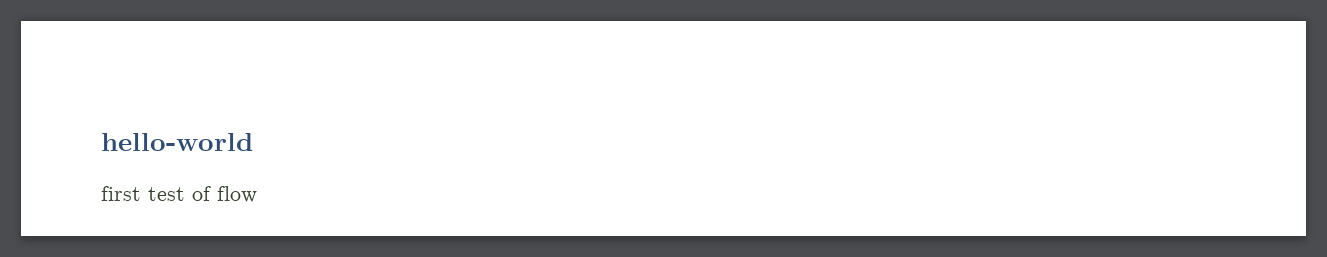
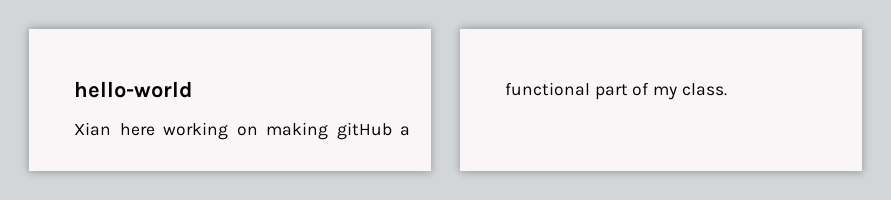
- first test of flow
+ Xian here working on making gitHub a functional part of my class.

